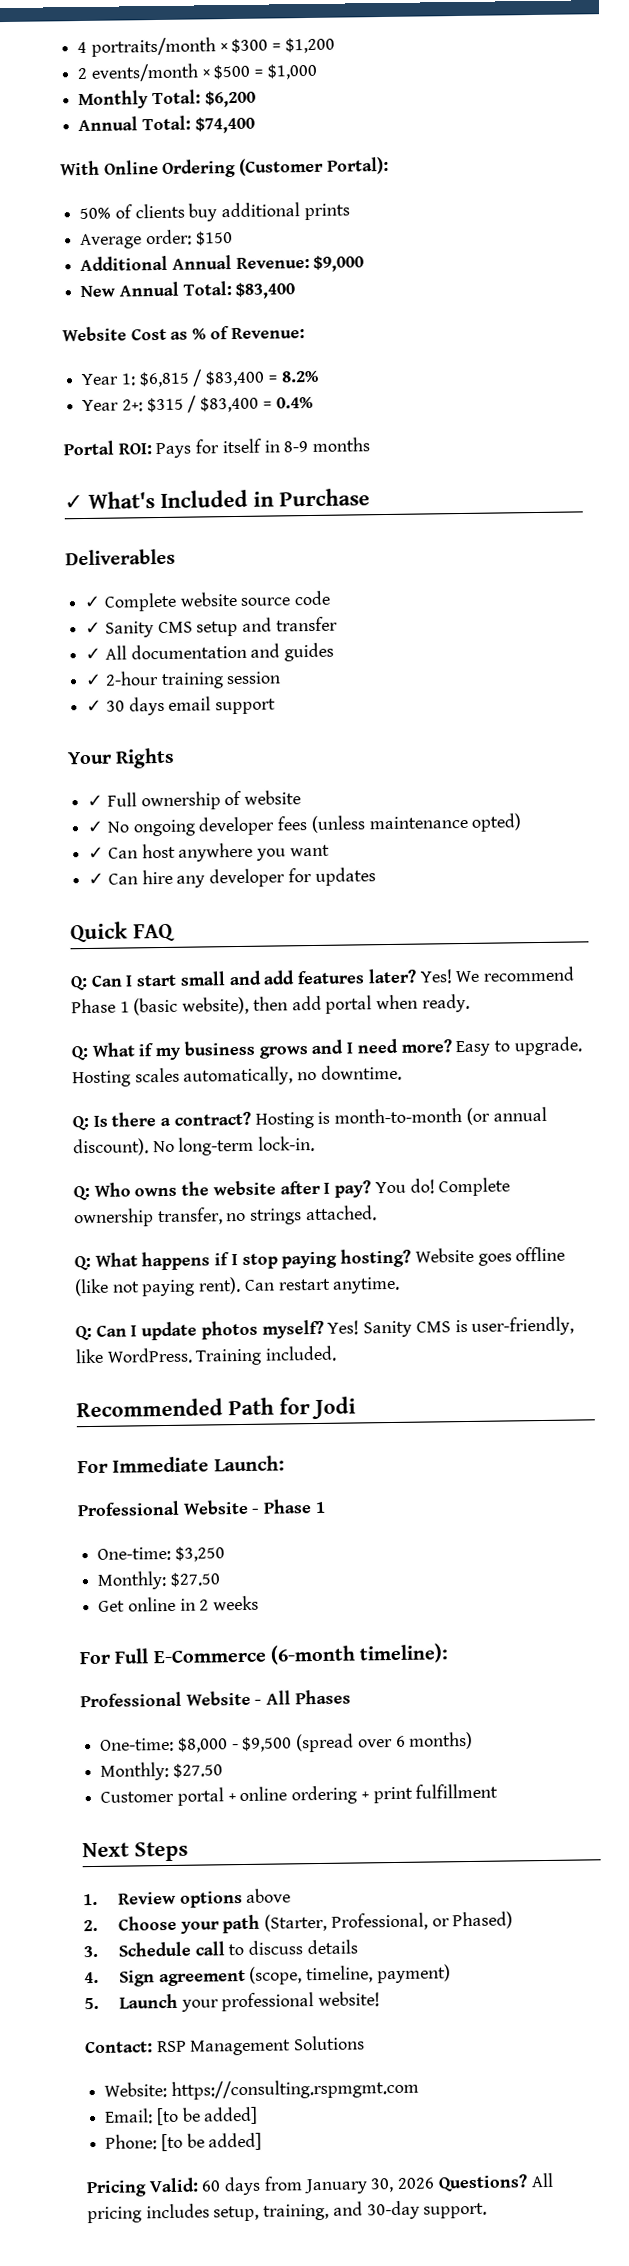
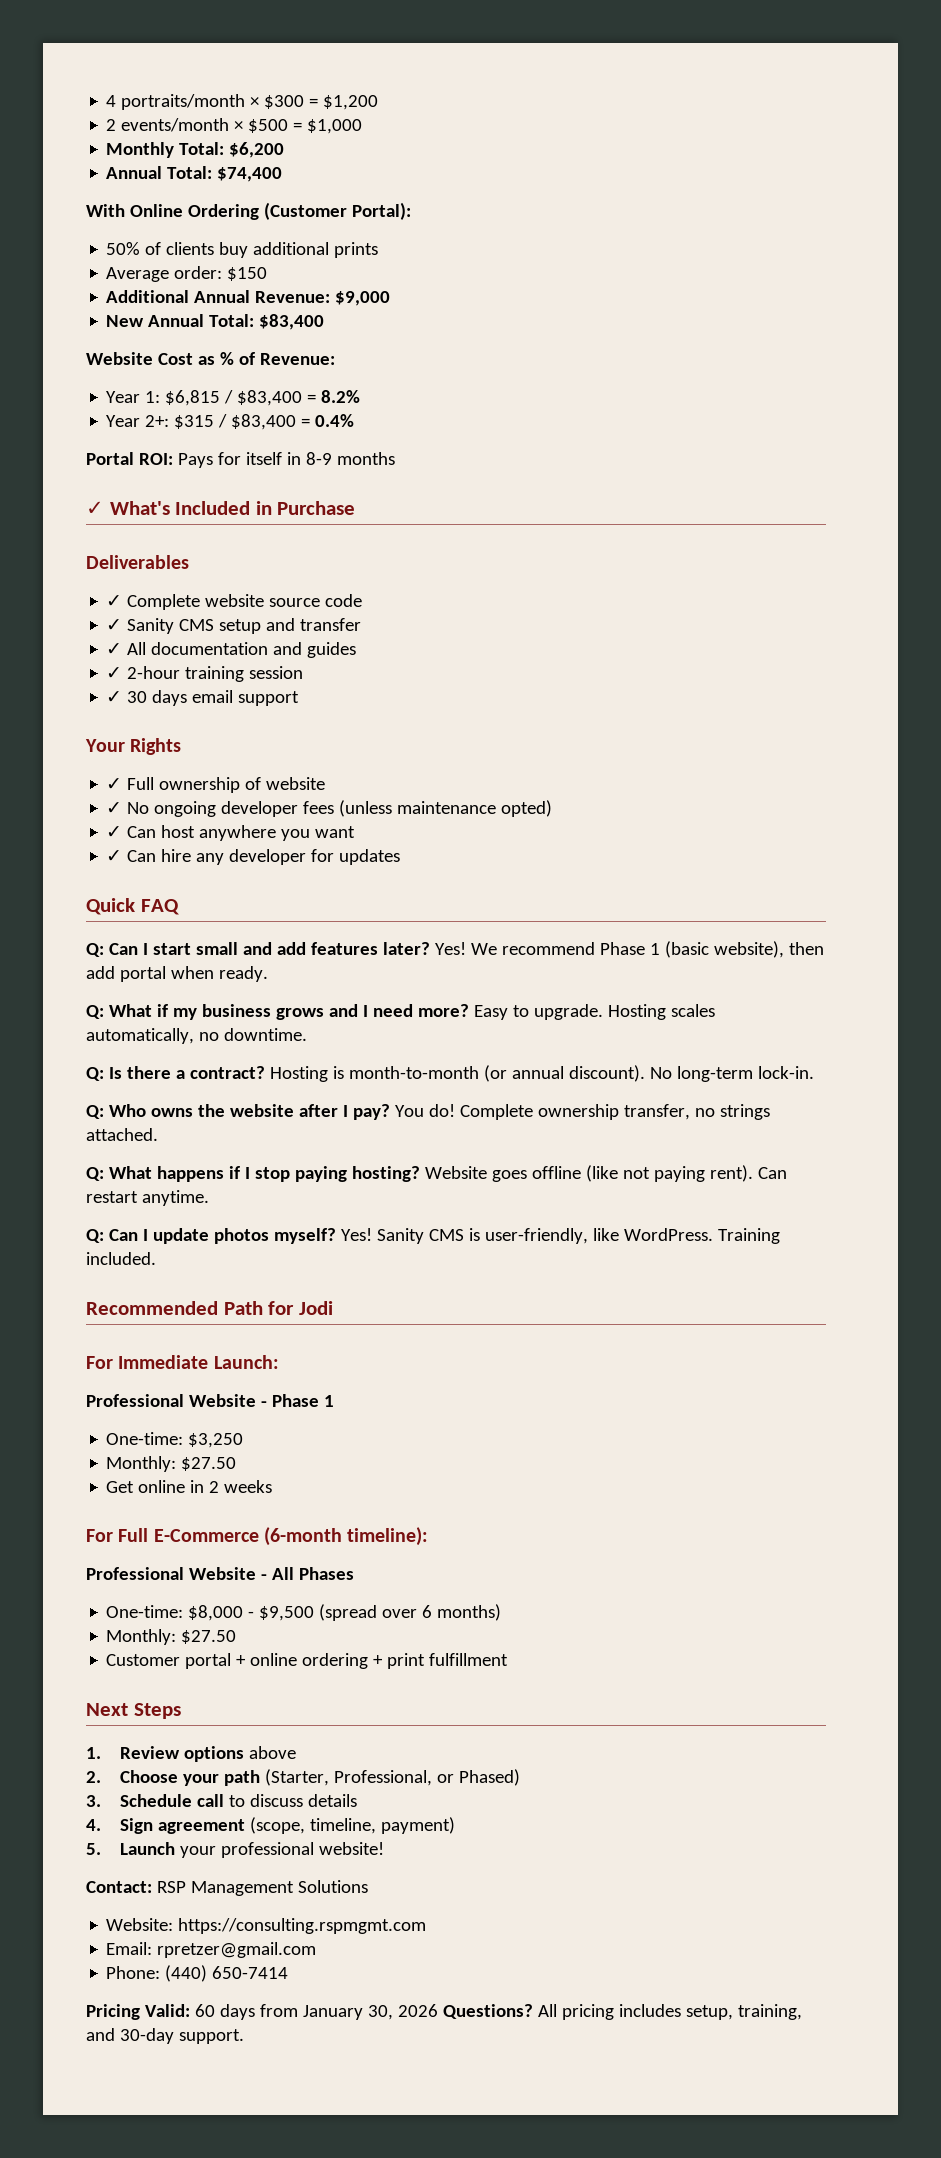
- Email: [to be added]
- Phone: [to be added]
+ Email: rpretzer@gmail.com
+ Phone: (440) 650-7414

